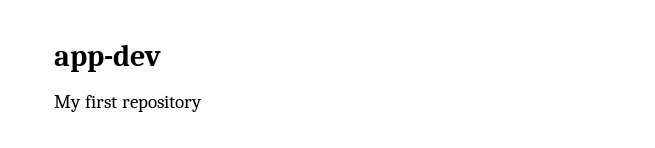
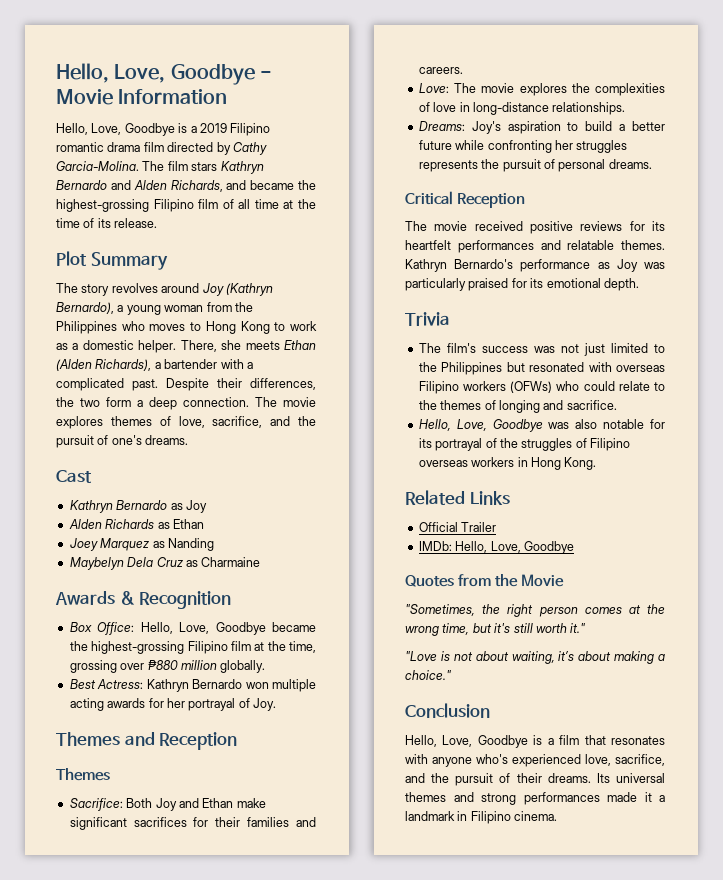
- app-dev
- My first repository
+ Hello, Love, Goodbye - Movie Information
+ Hello, Love, Goodbye is a 2019 Filipino romantic drama film directed by Cathy Garcia-Molina. The film stars Kathryn Bernardo and Alden Richards, and became the highest-grossing Filipino film of all time at the time of its release.
+ Plot Summary
+ The story revolves around Joy (Kathryn Bernardo), a young woman from the Philippines who moves to Hong Kong to work as a domestic helper. There, she meets Ethan (Alden Richards), a bartender with a complicated past. Despite their differences, the two form a deep connection. The movie explores themes of love, sacrifice, and the pursuit of one's dreams.
+ Cast
+ Kathryn Bernardo as Joy
+ Alden Richards as Ethan
+ Joey Marquez as Nanding
+ Maybelyn Dela Cruz as Charmaine
+ Awards & Recognition
+ Box Office: Hello, Love, Goodbye became the highest-grossing Filipino film at the time, grossing over ₱880 million globally.
+ Best Actress: Kathryn Bernardo won multiple acting awards for her portrayal of Joy.
+ Themes and Reception
+ Themes
+ Sacrifice: Both Joy and Ethan make significant sacrifices for their families and careers.
+ Love: The movie explores the complexities of love in long-distance relationships.
+ Dreams: Joy's aspiration to build a better future while confronting her struggles represents the pursuit of personal dreams.
+ Critical Reception
+ The movie received positive reviews for its heartfelt performances and relatable themes. Kathryn Bernardo's performance as Joy was particularly praised for its emotional depth.
+ Trivia
+ The film's success was not just limited to the Philippines but resonated with overseas Filipino workers (OFWs) who could relate to the themes of longing and sacrifice.
+ Hello, Love, Goodbye was also notable for its portrayal of the struggles of Filipino overseas workers in Hong Kong.
+ Related Links
+ Official Trailer
+ IMDb: Hello, Love, Goodbye
+ Quotes from the Movie
+ "Sometimes, the right person comes at the wrong time, but it's still worth it."
+ "Love is not about waiting, it’s about making a choice."
+ Conclusion
+ Hello, Love, Goodbye is a film that resonates with anyone who's experienced love, sacrifice, and the pursuit of their dreams. Its universal themes and strong performances made it a landmark in Filipino cinema.

